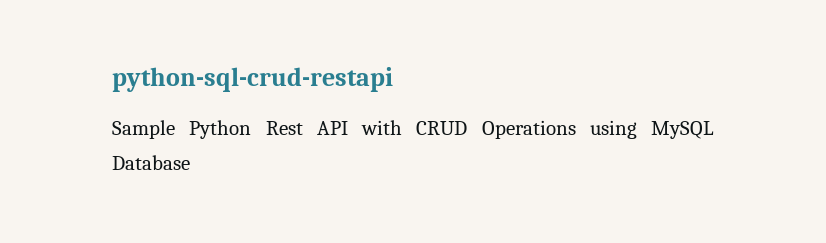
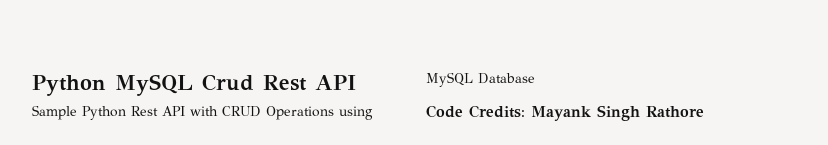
- python-sql-crud-restapi
+ Python MySQL Crud Rest API
+ Code Credits: Mayank Singh Rathore

